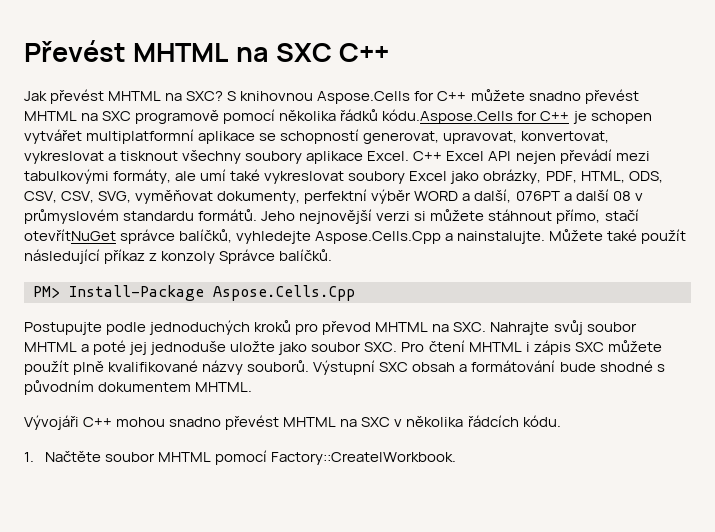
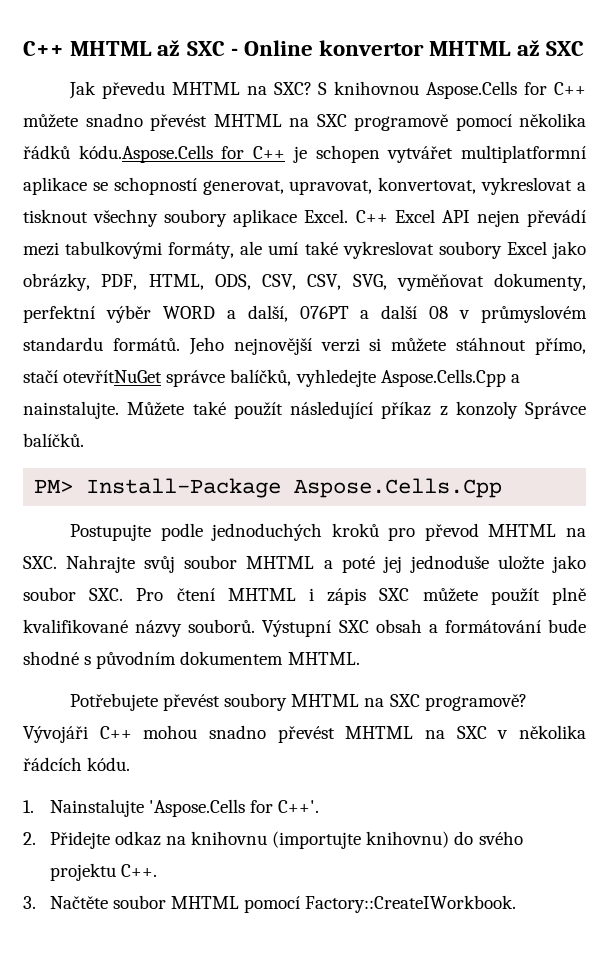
- Převést MHTML na SXC C++
+ C++ MHTML až SXC - Online konvertor MHTML až SXC
- Jak převést MHTML na SXC?
+ Jak převedu MHTML na SXC?
+ Potřebujete převést soubory MHTML na SXC programově?
- 1. Načtěte soubor MHTML pomocí Factory::CreateIWorkbook.
+ 1. Nainstalujte 'Aspose.Cells for C++'.
+ 2. Přidejte odkaz na knihovnu (importujte knihovnu) do svého projektu C++.
+ 3. Načtěte soubor MHTML pomocí Factory::CreateIWorkbook.

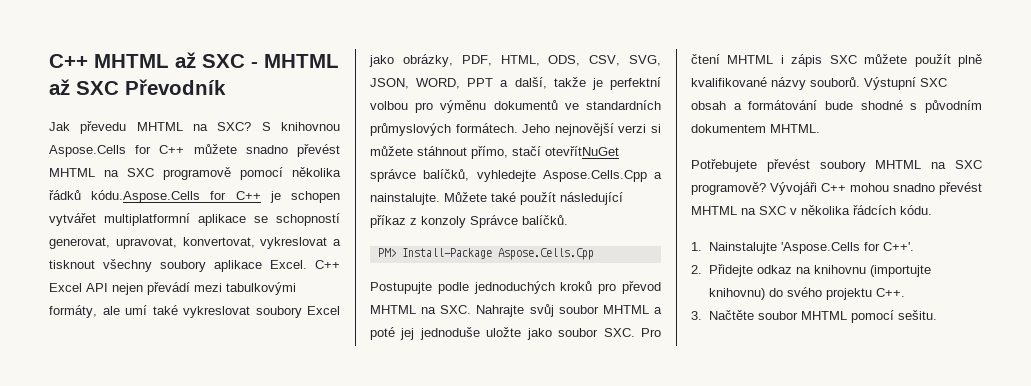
- C++ MHTML až SXC - Online konvertor MHTML až SXC
+ C++ MHTML až SXC - MHTML až SXC Převodník
- C++ Excel API nejen převádí mezi tabulkovými formáty, ale umí také vykreslovat soubory Excel jako obrázky, PDF, HTML, ODS, CSV, CSV, SVG, vyměňovat dokumenty, perfektní výběr WORD a další, 076PT a další 08 v průmyslovém standardu formátů.
+ C++ Excel API nejen převádí mezi tabulkovými formáty, ale umí také vykreslovat soubory Excel jako obrázky, PDF, HTML, ODS, CSV, SVG, JSON, WORD, PPT a další, takže je perfektní volbou pro výměnu dokumentů ve standardních průmyslových formátech.
- 3. Načtěte soubor MHTML pomocí Factory::CreateIWorkbook.
+ 3. Načtěte soubor MHTML pomocí sešitu.

